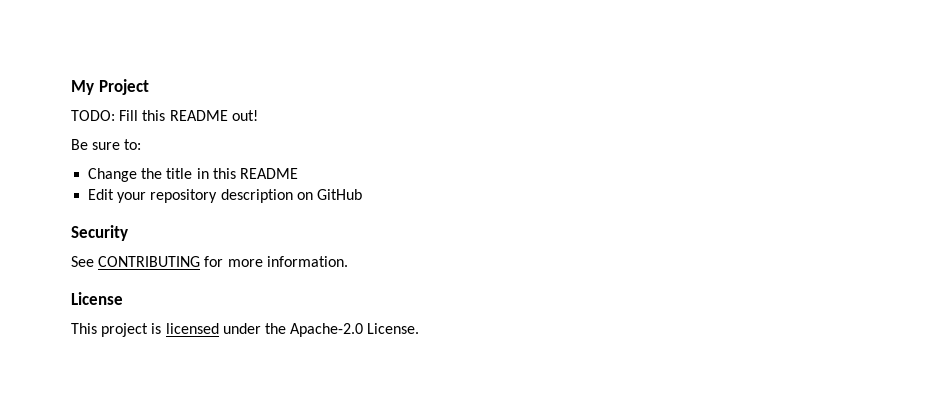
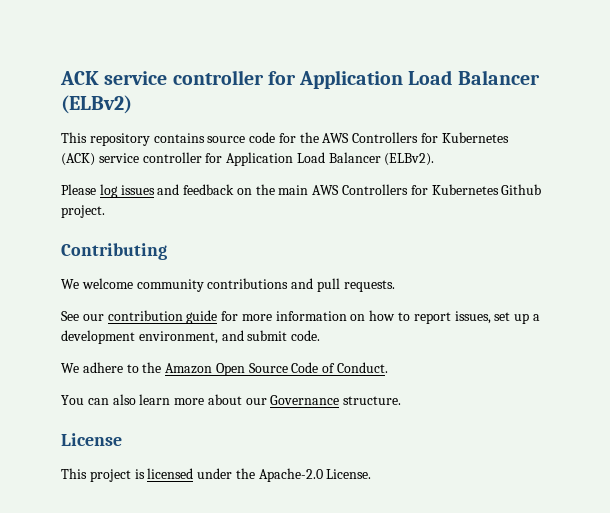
- My Project
- TODO: Fill this README out!
- Be sure to:
- Change the title in this README
- Edit your repository description on GitHub
- Security
- See CONTRIBUTING for more information.
+ ACK service controller for Application Load Balancer (ELBv2)
+ This repository contains source code for the AWS Controllers for Kubernetes (ACK) service controller for Application Load Balancer (ELBv2).
+ Please log issues and feedback on the main AWS Controllers for Kubernetes Github project.
+ Contributing
+ We welcome community contributions and pull requests.
+ See our contribution guide for more information on how to report issues, set up a development environment, and submit code.
+ We adhere to the Amazon Open Source Code of Conduct.
+ You can also learn more about our Governance structure.

